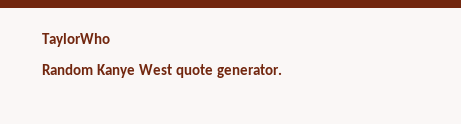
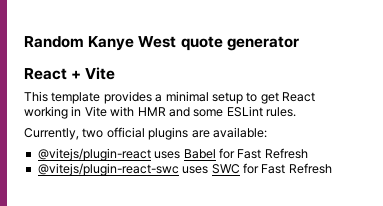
- TaylorWho
- Random Kanye West quote generator.
+ Random Kanye West quote generator
+ React + Vite
+ This template provides a minimal setup to get React working in Vite with HMR and some ESLint rules.
+ Currently, two official plugins are available:
+ @vitejs/plugin-react uses Babel for Fast Refresh
+ @vitejs/plugin-react-swc uses SWC for Fast Refresh

